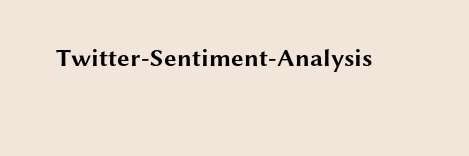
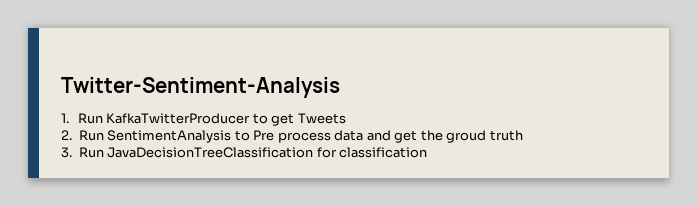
+ 1. Run KafkaTwitterProducer to get Tweets
+ 2. Run SentimentAnalysis to Pre process data and get the groud truth
+ 3. Run JavaDecisionTreeClassification for classification

